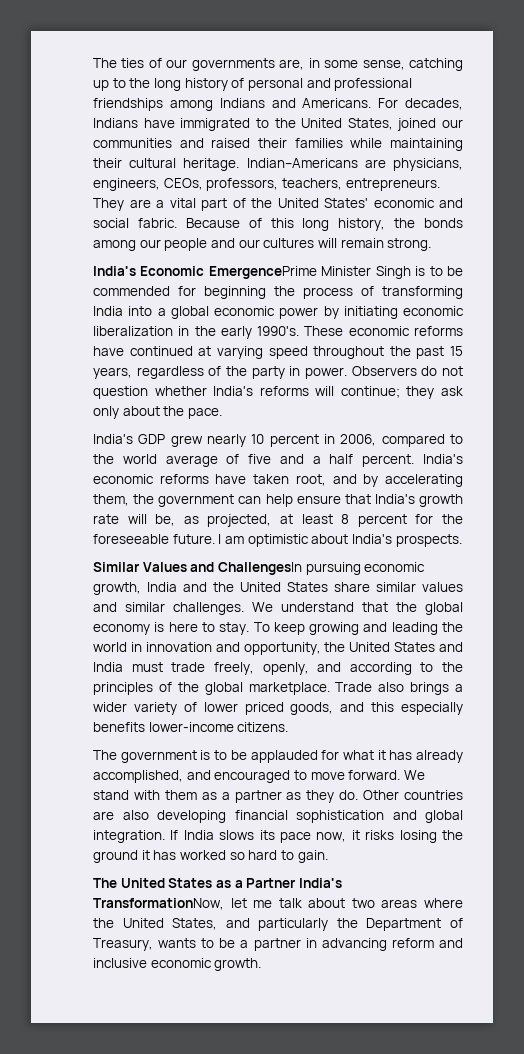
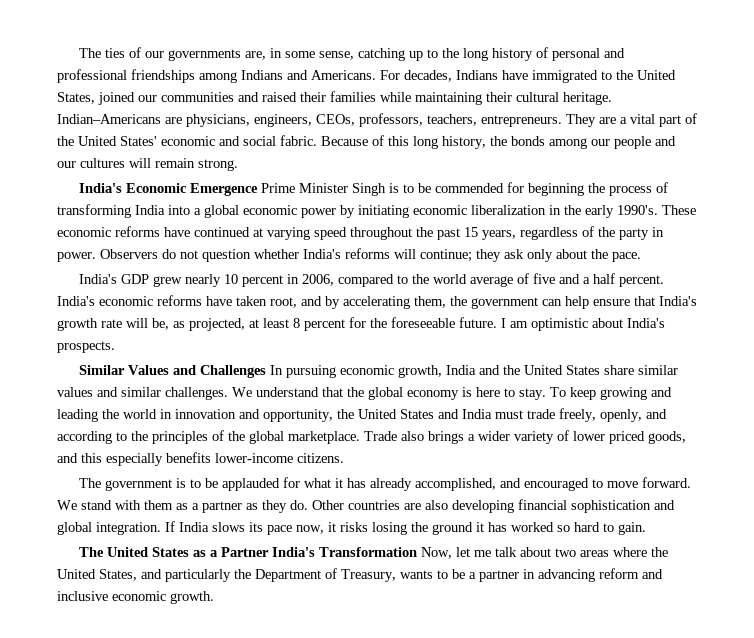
- India's Economic EmergencePrime Minister Singh is to be commended for beginning the process of transforming India into a global economic power by initiating economic liberalization in the early 1990's.
+ India's Economic Emergence Prime Minister Singh is to be commended for beginning the process of transforming India into a global economic power by initiating economic liberalization in the early 1990's.
- Similar Values and ChallengesIn pursuing economic growth, India and the United States share similar values and similar challenges.
+ Similar Values and Challenges In pursuing economic growth, India and the United States share similar values and similar challenges.
- The United States as a Partner India's TransformationNow, let me talk about two areas where the United States, and particularly the Department of Treasury, wants to be a partner in advancing reform and inclusive economic growth.
+ The United States as a Partner India's Transformation Now, let me talk about two areas where the United States, and particularly the Department of Treasury, wants to be a partner in advancing reform and inclusive economic growth.

